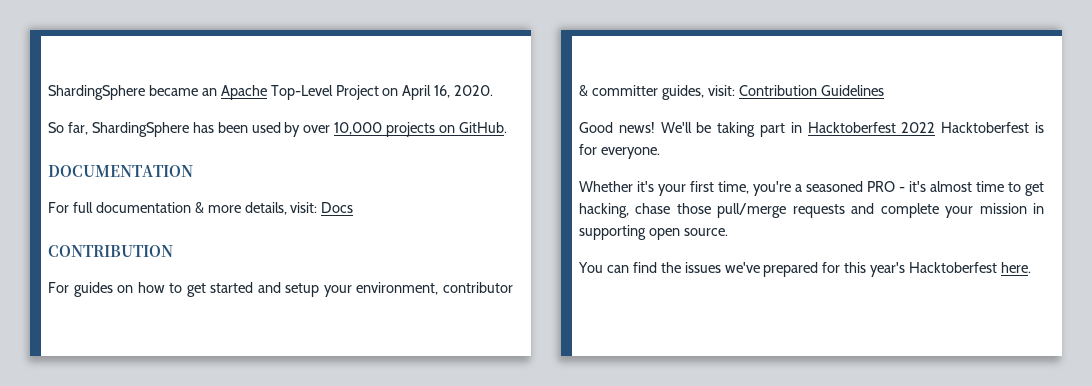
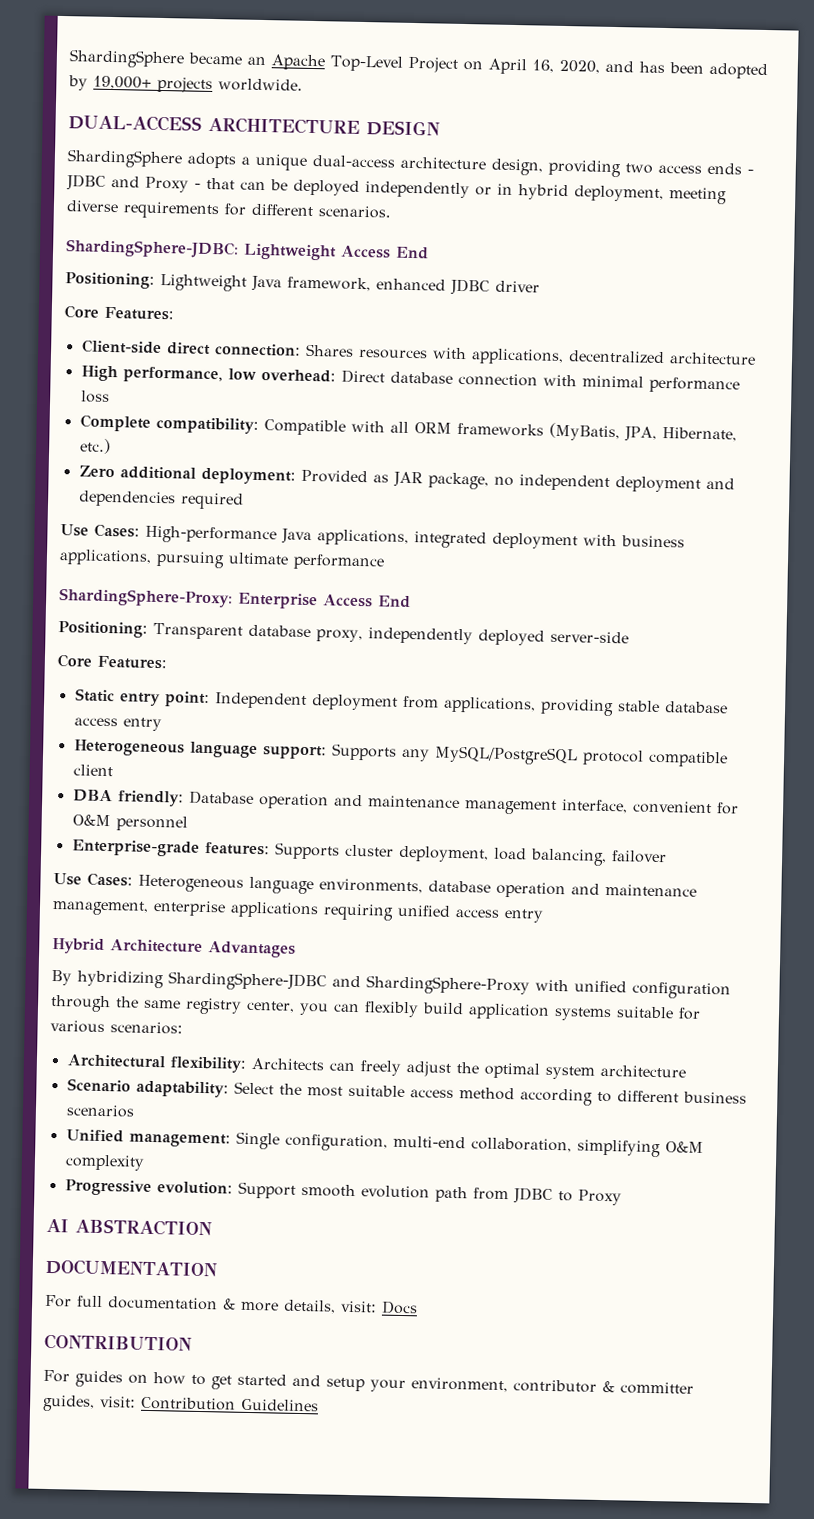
- ShardingSphere became an Apache Top-Level Project on April 16, 2020.
- So far, ShardingSphere has been used by over 10,000 projects on GitHub.
+ ShardingSphere became an Apache Top-Level Project on April 16, 2020, and has been adopted by 19,000+ projects worldwide.
+ DUAL-ACCESS ARCHITECTURE DESIGN
+ ShardingSphere adopts a unique dual-access architecture design, providing two access ends - JDBC and Proxy - that can be deployed independently or in hybrid deployment, meeting diverse requirements for different scenarios.
+ ShardingSphere-JDBC: Lightweight Access End
+ Positioning: Lightweight Java framework, enhanced JDBC driver
+ Core Features:
+ Client-side direct connection: Shares resources with applications, decentralized architecture
+ High performance, low overhead: Direct database connection with minimal performance loss
+ Complete compatibility: Compatible with all ORM frameworks (MyBatis, JPA, Hibernate, etc.)
+ Zero additional deployment: Provided as JAR package, no independent deployment and dependencies required
+ Use Cases: High-performance Java applications, integrated deployment with business applications, pursuing ultimate performance
+ ShardingSphere-Proxy: Enterprise Access End
+ Positioning: Transparent database proxy, independently deployed server-side
+ Core Features:
+ Static entry point: Independent deployment from applications, providing stable database access entry
+ Heterogeneous language support: Supports any MySQL/PostgreSQL protocol compatible client
+ DBA friendly: Database operation and maintenance management interface, convenient for O&M personnel
+ Enterprise-grade features: Supports cluster deployment, load balancing, failover
+ Use Cases: Heterogeneous language environments, database operation and maintenance management, enterprise applications requiring unified access entry
+ Hybrid Architecture Advantages
+ By hybridizing ShardingSphere-JDBC and ShardingSphere-Proxy with unified configuration through the same registry center, you can flexibly build application systems suitable for various scenarios:
+ Architectural flexibility: Architects can freely adjust the optimal system architecture
+ Scenario adaptability: Select the most suitable access method according to different business scenarios
+ Unified management: Single configuration, multi-end collaboration, simplifying O&M complexity
+ Progressive evolution: Support smooth evolution path from JDBC to Proxy
+ AI ABSTRACTION
- Good news! We'll be taking part in Hacktoberfest 2022 Hacktoberfest is for everyone.
- Whether it's your first time, you're a seasoned PRO - it's almost time to get hacking, chase those pull/merge requests and complete your mission in supporting open source.
- You can find the issues we've prepared for this year's Hacktoberfest here.

